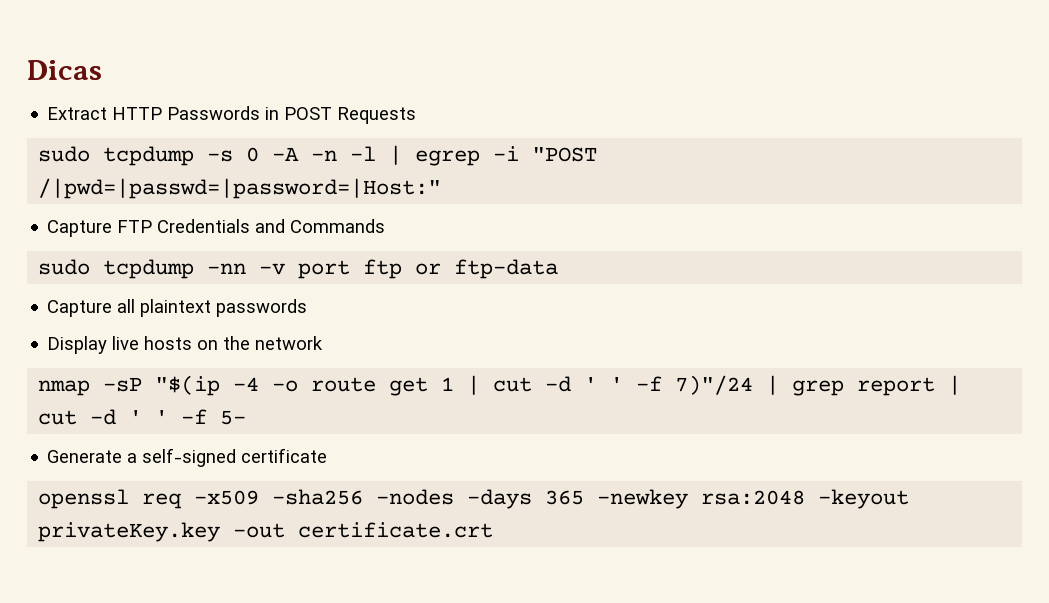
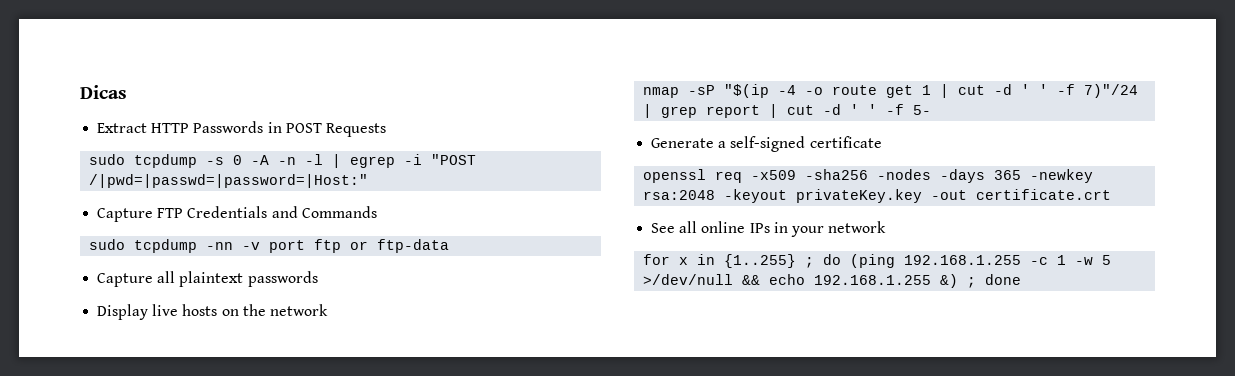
+ See all online IPs in your network
+ for x in {1..255} ; do (ping 192.168.1.255 -c 1 -w 5 >/dev/null && echo 192.168.1.255 &) ; done

